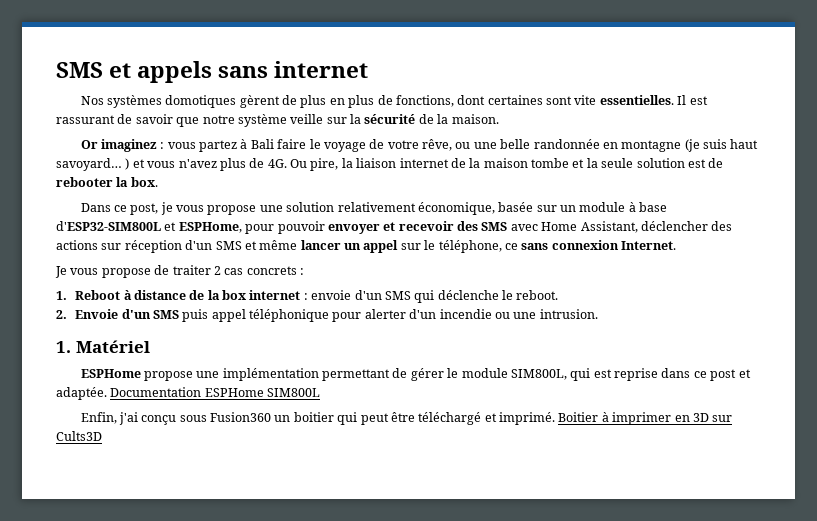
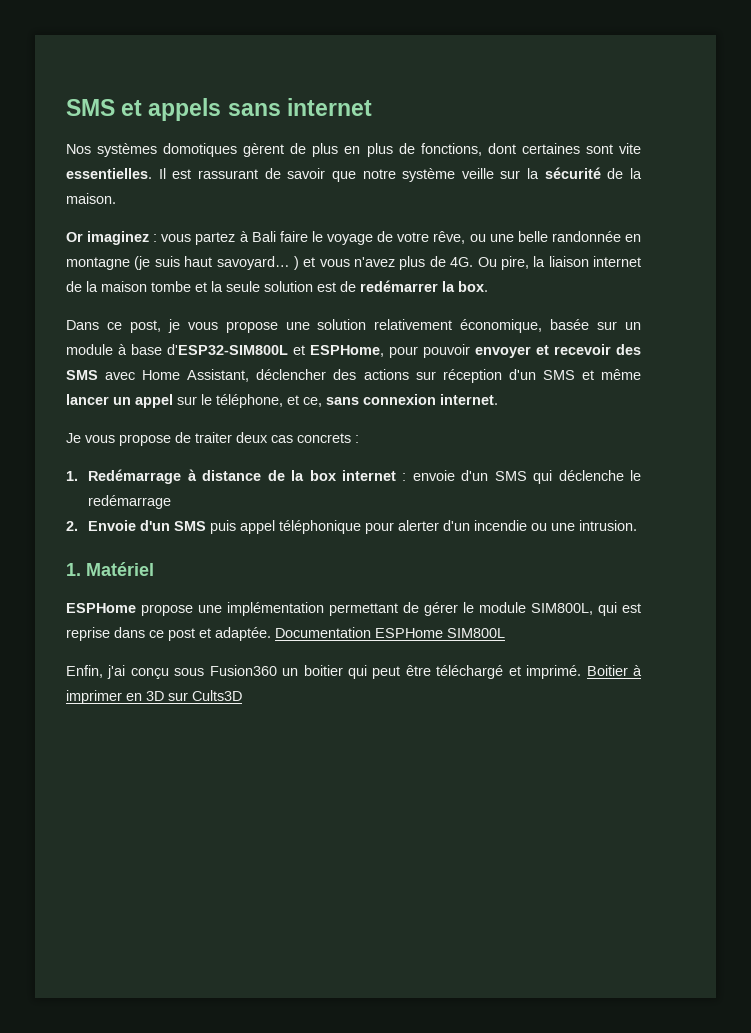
- Ou pire, la liaison internet de la maison tombe et la seule solution est de rebooter la box.
+ Ou pire, la liaison internet de la maison tombe et la seule solution est de redémarrer la box.
- Dans ce post, je vous propose une solution relativement économique, basée sur un module à base d'ESP32-SIM800L et ESPHome, pour pouvoir envoyer et recevoir des SMS avec Home Assistant, déclencher des actions sur réception d'un SMS et même lancer un appel sur le téléphone, ce sans connexion Internet.
+ Dans ce post, je vous propose une solution relativement économique, basée sur un module à base d'ESP32-SIM800L et ESPHome, pour pouvoir envoyer et recevoir des SMS avec Home Assistant, déclencher des actions sur réception d'un SMS et même lancer un appel sur le téléphone, et ce, sans connexion internet.
- Je vous propose de traiter 2 cas concrets :
+ Je vous propose de traiter deux cas concrets :
- 1. Reboot à distance de la box internet : envoie d'un SMS qui déclenche le reboot.
+ 1. Redémarrage à distance de la box internet : envoie d'un SMS qui déclenche le redémarrage

